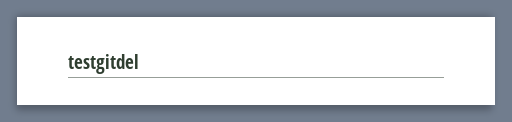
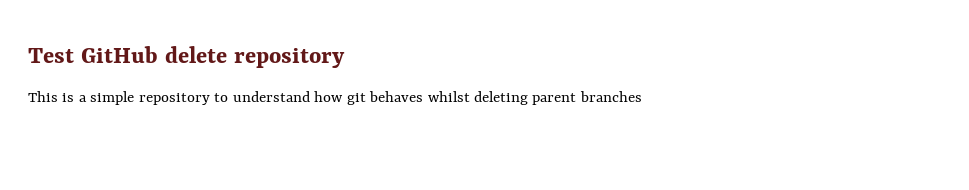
- testgitdel
+ Test GitHub delete repository
+ This is a simple repository to understand how git behaves whilst deleting parent branches

